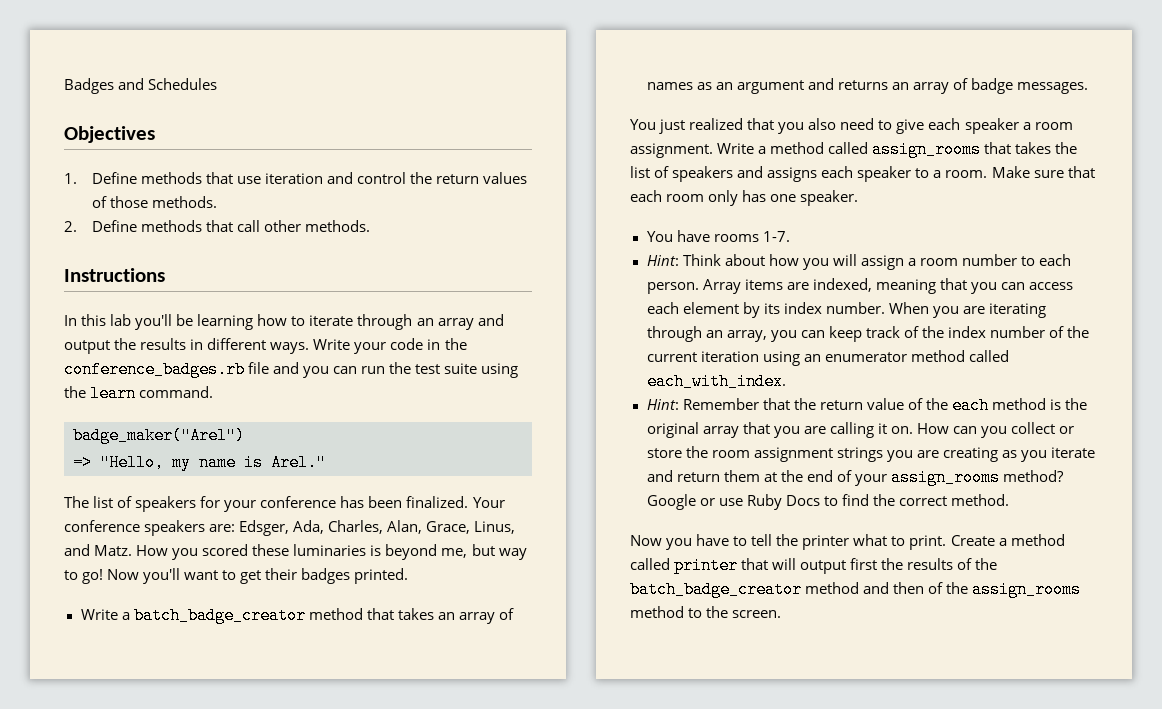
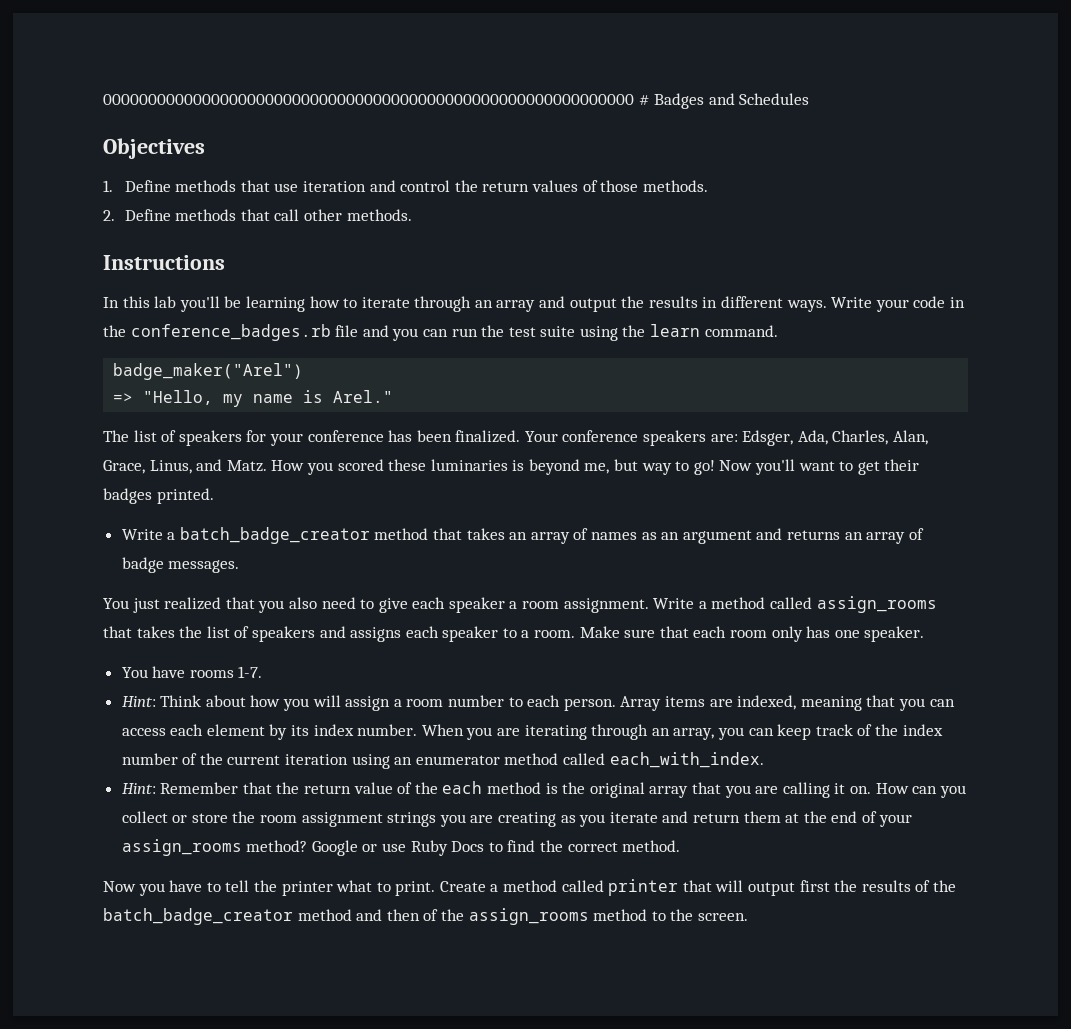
- Badges and Schedules
+ 00000000000000000000000000000000000000000000000000000000000 # Badges and Schedules

